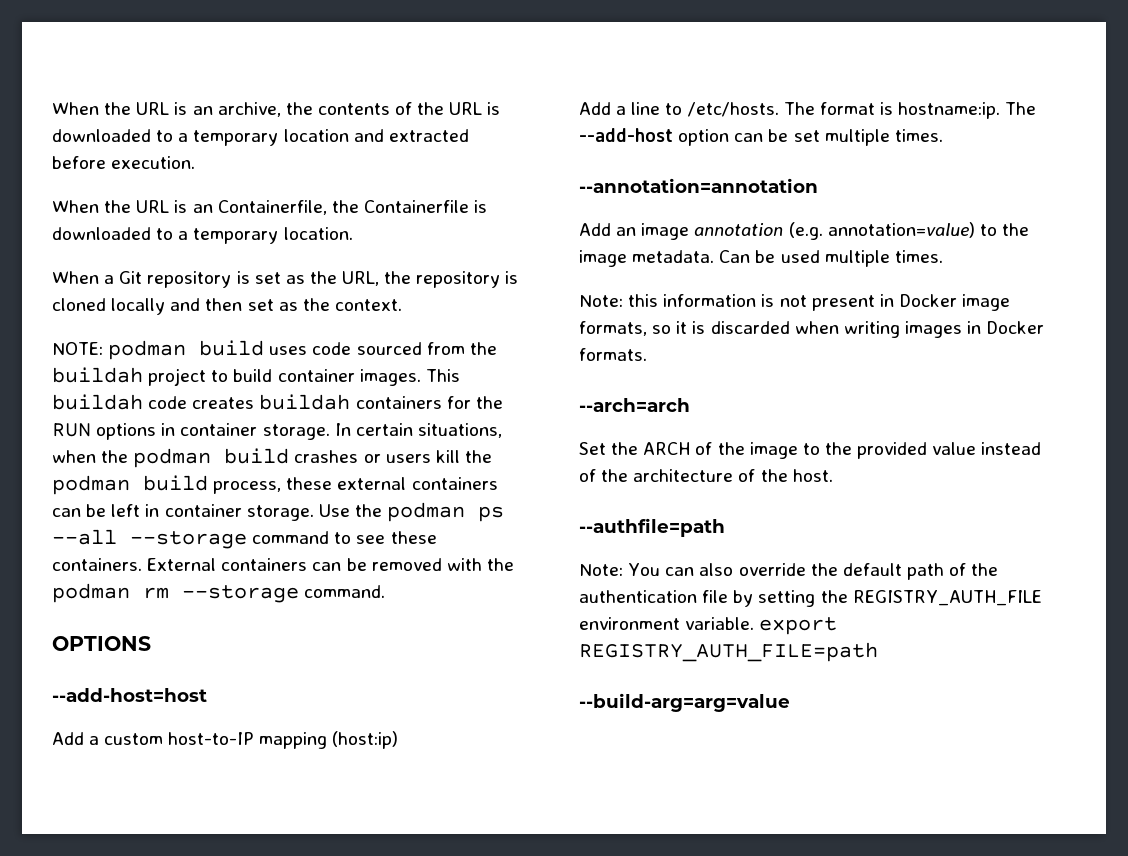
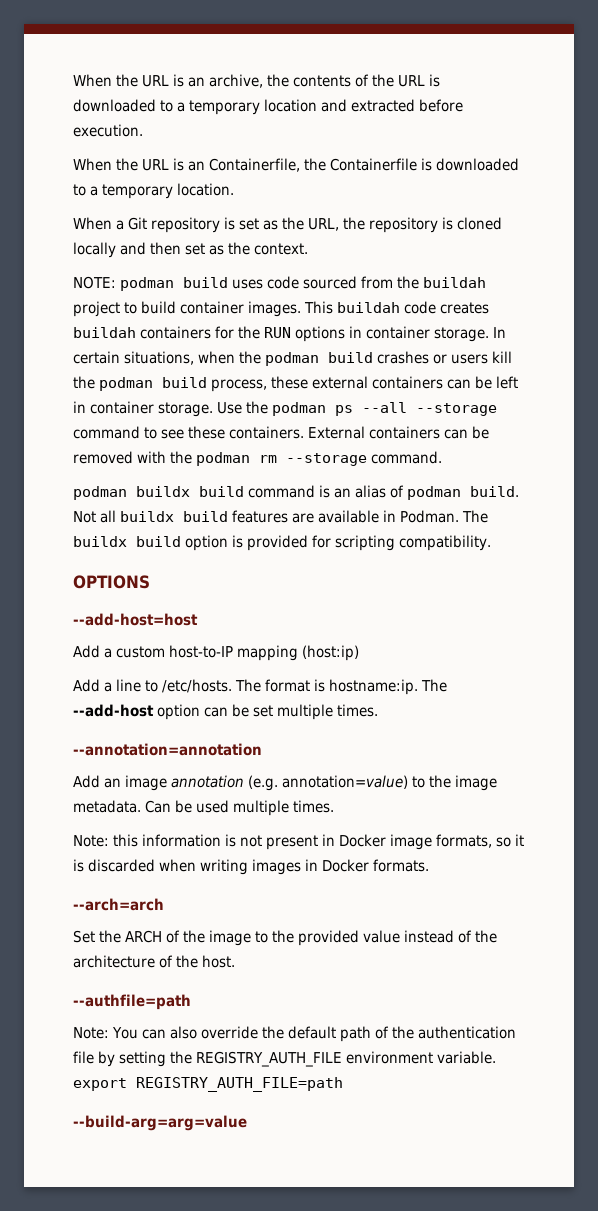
+ podman buildx build command is an alias of podman build. Not all buildx build features are available in Podman. The buildx build option is provided for scripting compatibility.

